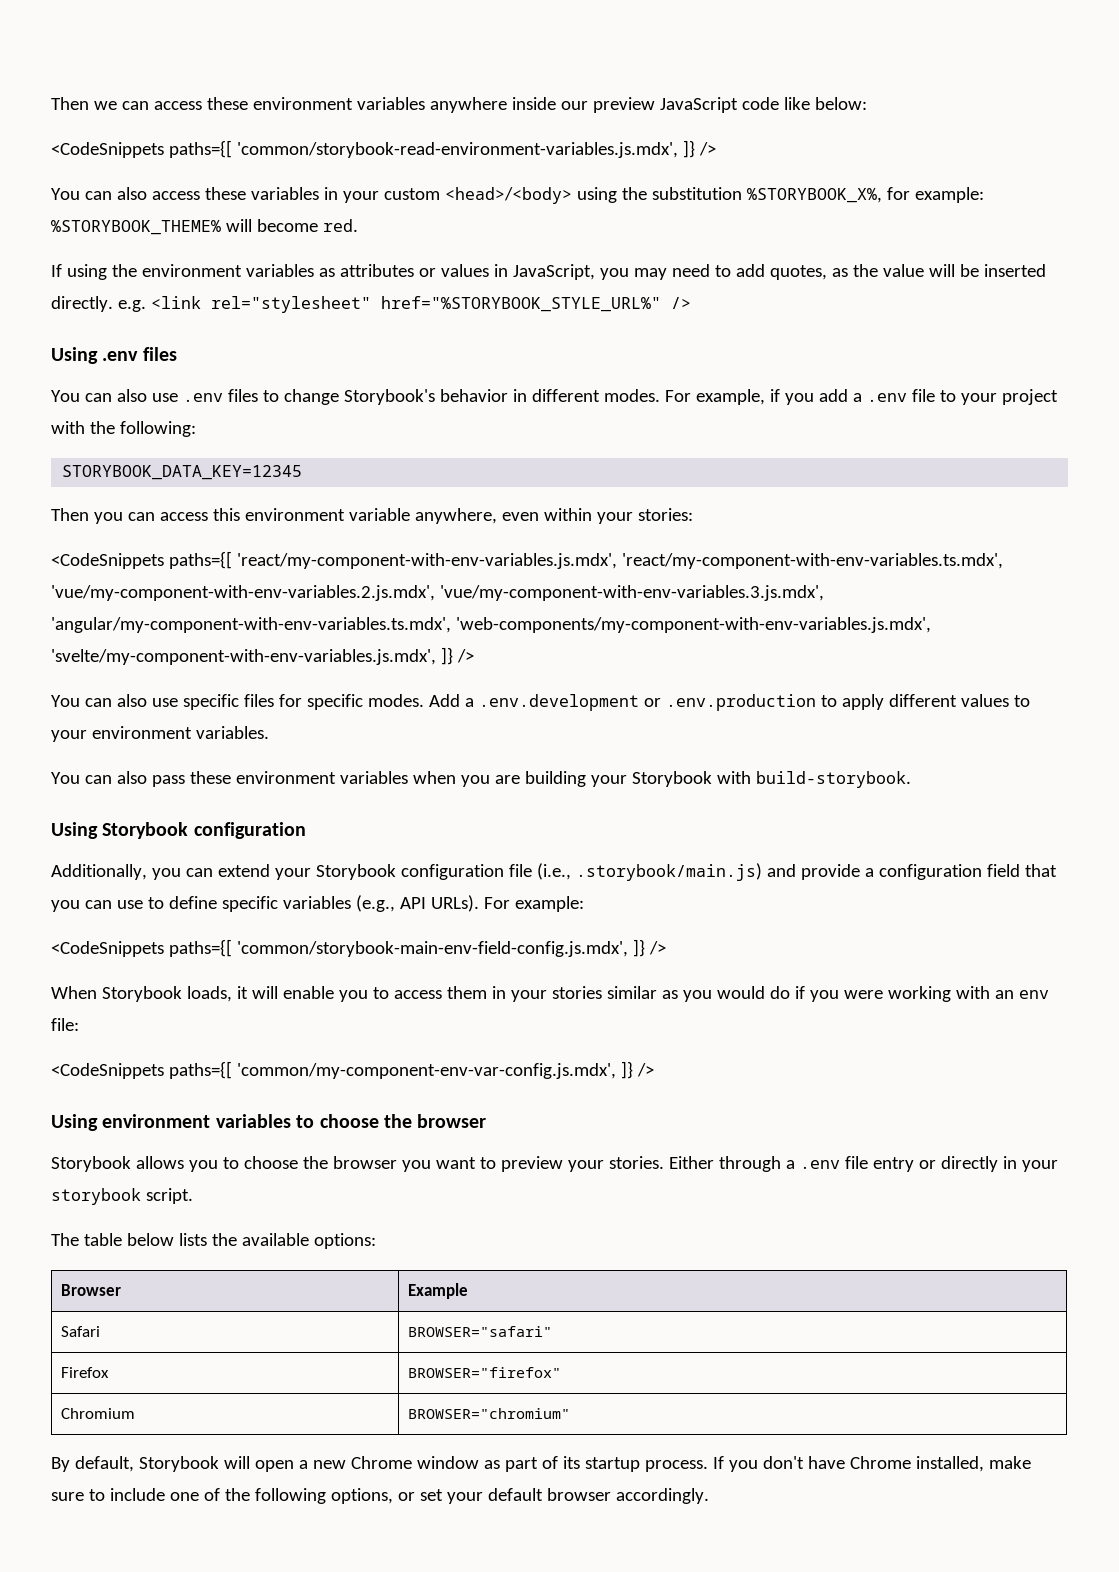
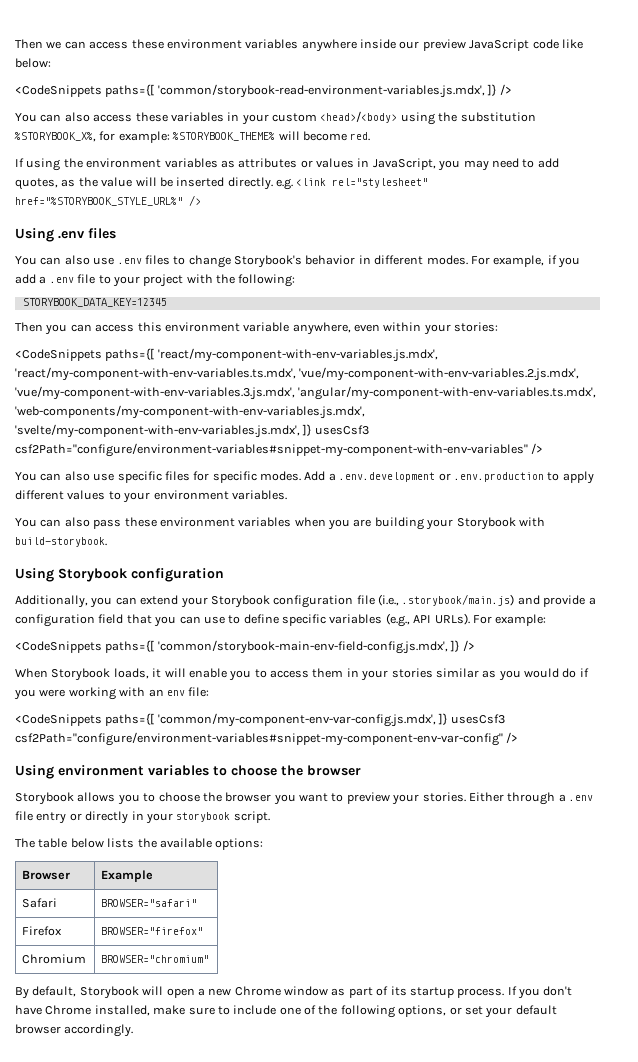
- <CodeSnippets paths={[ 'react/my-component-with-env-variables.js.mdx', 'react/my-component-with-env-variables.ts.mdx', 'vue/my-component-with-env-variables.2.js.mdx', 'vue/my-component-with-env-variables.3.js.mdx', 'angular/my-component-with-env-variables.ts.mdx', 'web-components/my-component-with-env-variables.js.mdx', 'svelte/my-component-with-env-variables.js.mdx', ]} />
+ <CodeSnippets paths={[ 'react/my-component-with-env-variables.js.mdx', 'react/my-component-with-env-variables.ts.mdx', 'vue/my-component-with-env-variables.2.js.mdx', 'vue/my-component-with-env-variables.3.js.mdx', 'angular/my-component-with-env-variables.ts.mdx', 'web-components/my-component-with-env-variables.js.mdx', 'svelte/my-component-with-env-variables.js.mdx', ]} usesCsf3 csf2Path="configure/environment-variables#snippet-my-component-with-env-variables" />
- <CodeSnippets paths={[ 'common/my-component-env-var-config.js.mdx', ]} />
+ <CodeSnippets paths={[ 'common/my-component-env-var-config.js.mdx', ]} usesCsf3 csf2Path="configure/environment-variables#snippet-my-component-env-var-config" />

